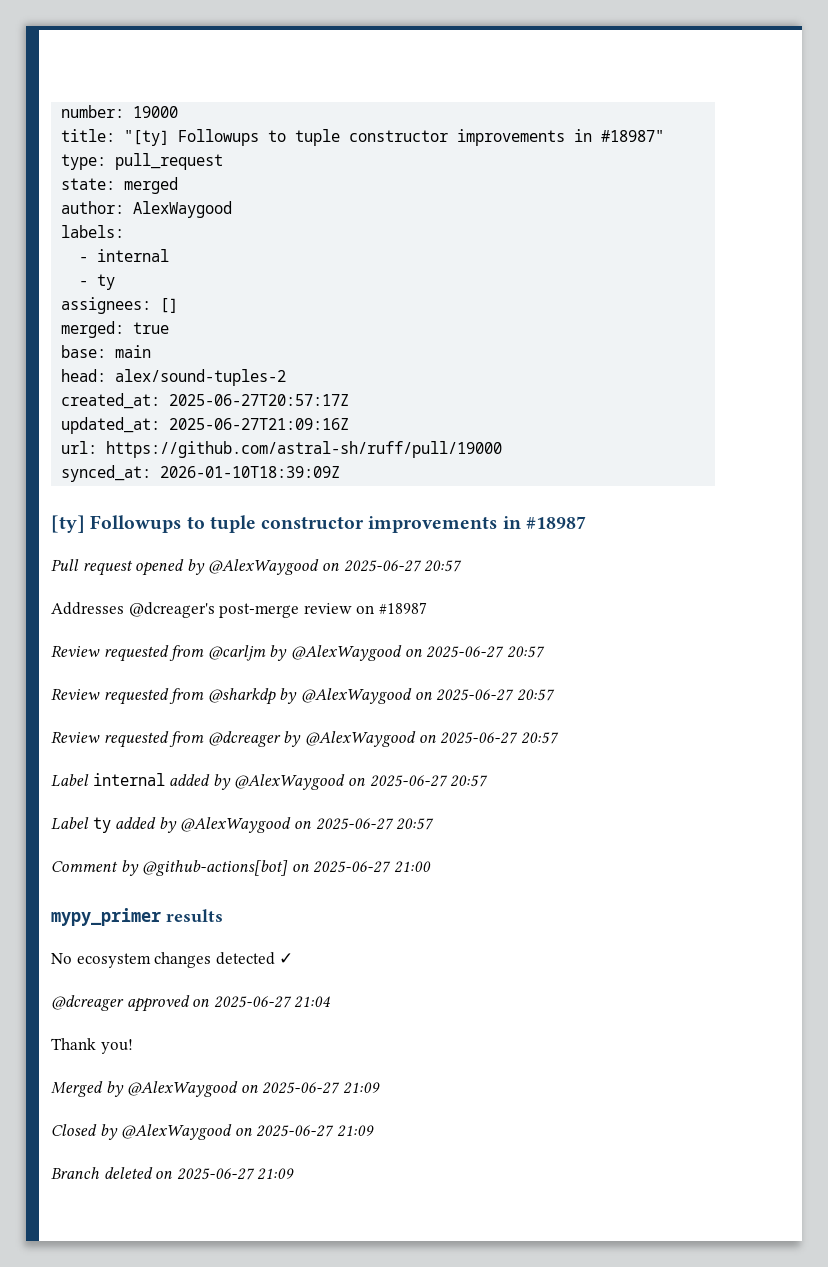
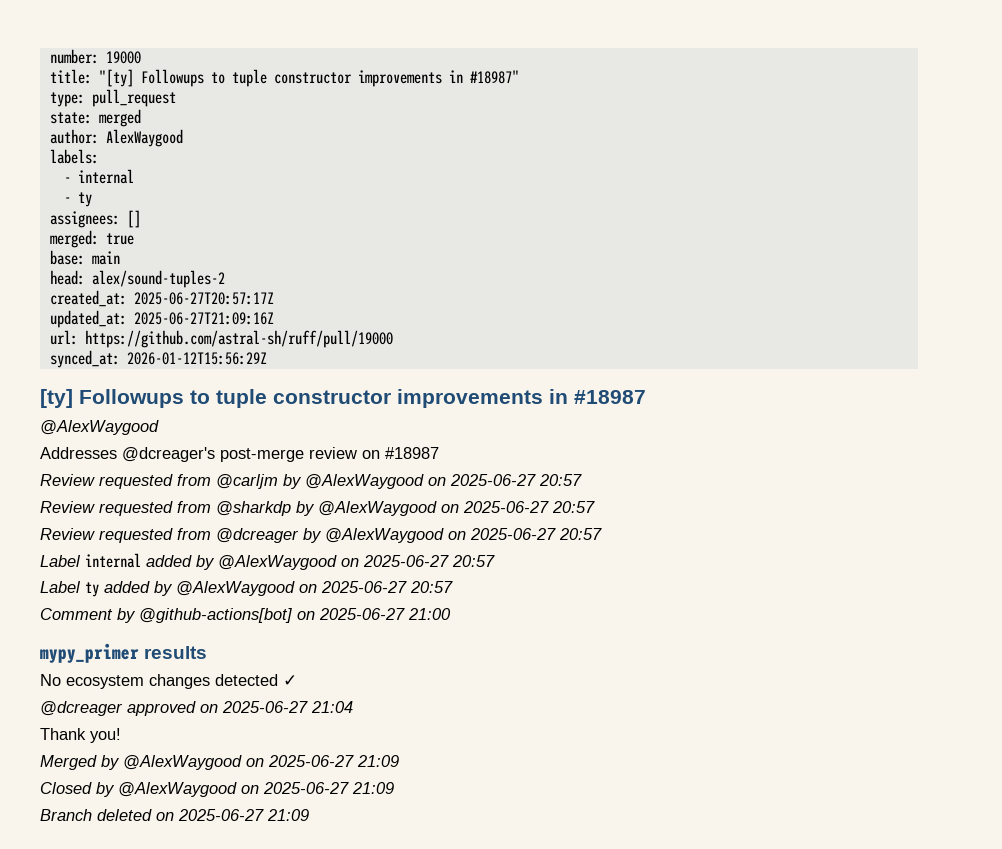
- synced_at: 2026-01-10T18:39:09Z
+ synced_at: 2026-01-12T15:56:29Z
  [ty] Followups to tuple constructor improvements in #18987
- Pull request opened by @AlexWaygood on 2025-06-27 20:57
+ @AlexWaygood

